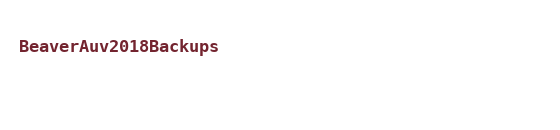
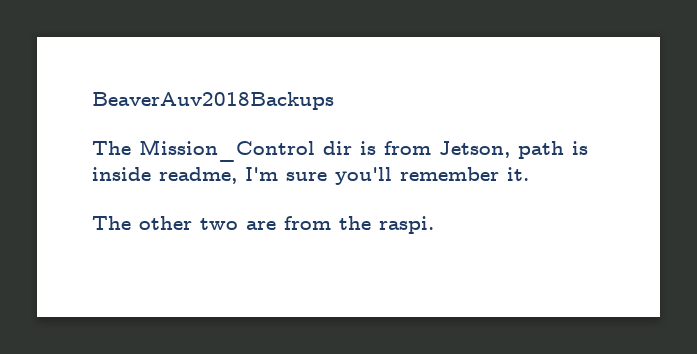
+ The Mission_Control dir is from Jetson, path is inside readme, I'm sure you'll remember it.
+ The other two are from the raspi.

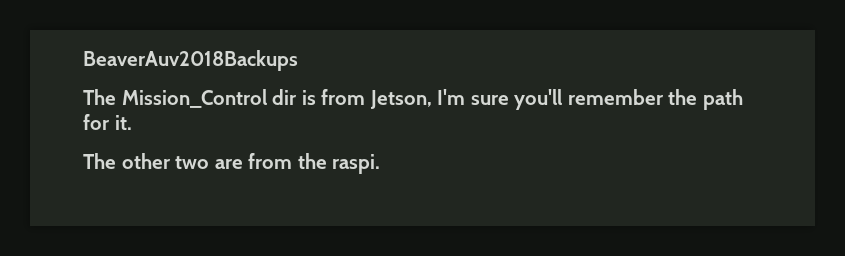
- The Mission_Control dir is from Jetson, path is inside readme, I'm sure you'll remember it.
+ The Mission_Control dir is from Jetson, I'm sure you'll remember the path for it.

